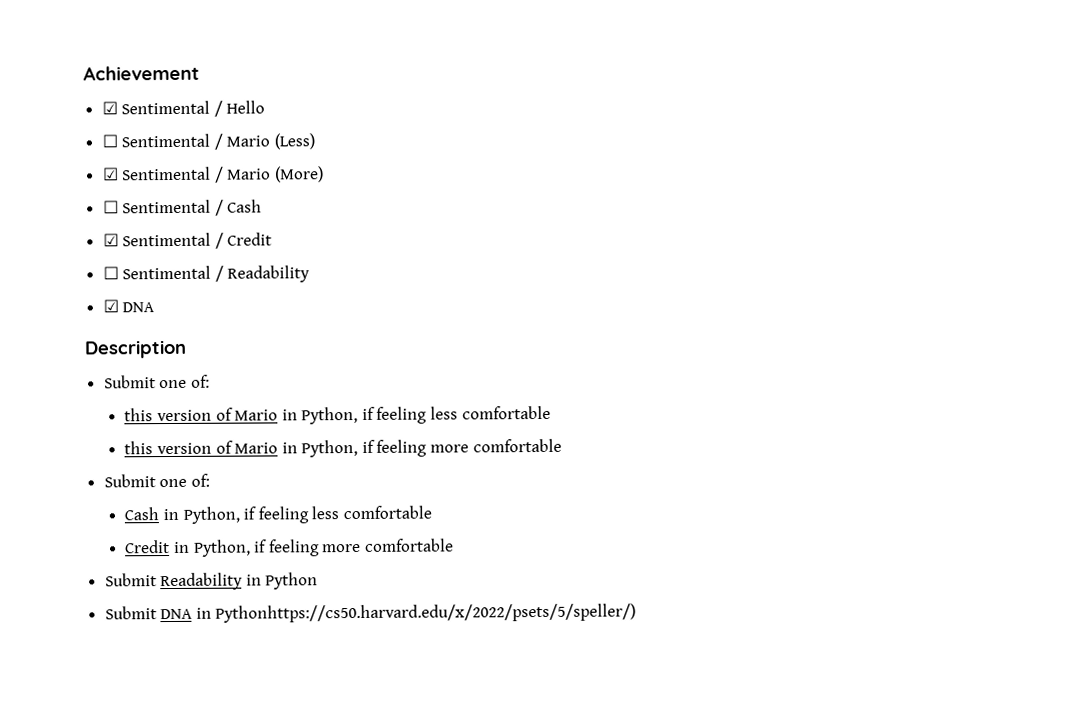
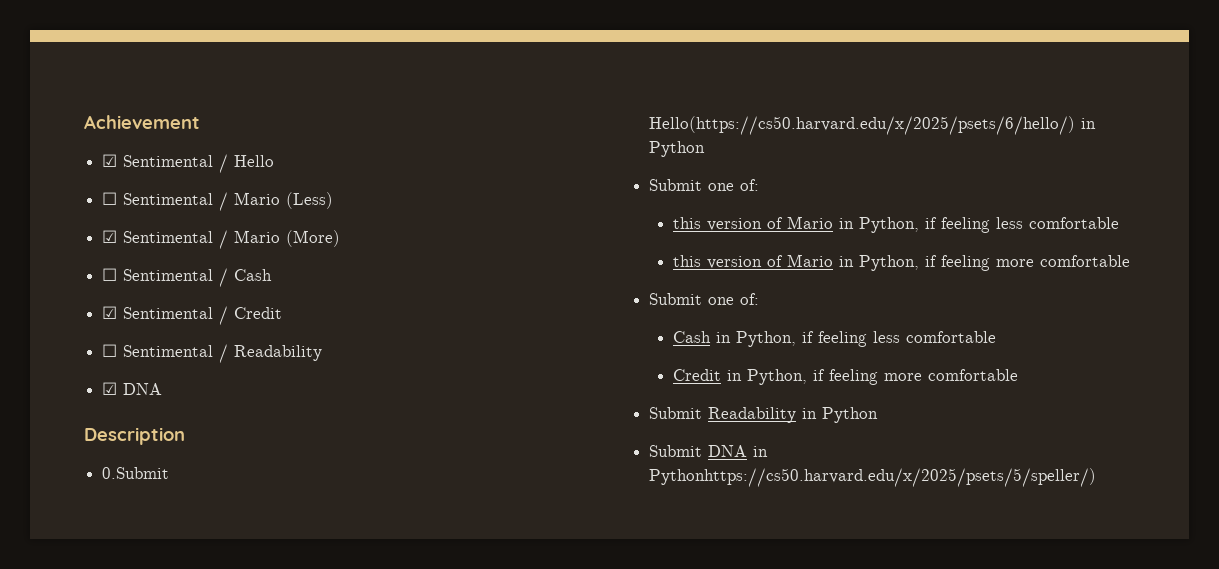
+ 0.Submit Hello(https://cs50.harvard.edu/x/2025/psets/6/hello/) in Python
- Submit DNA in Pythonhttps://cs50.harvard.edu/x/2022/psets/5/speller/)
+ Submit DNA in Pythonhttps://cs50.harvard.edu/x/2025/psets/5/speller/)

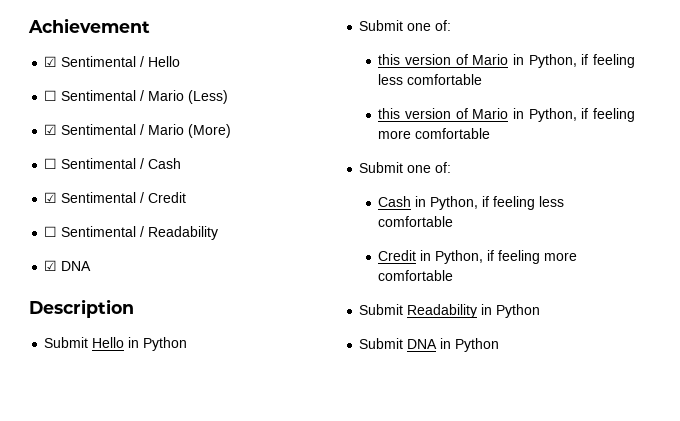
- 0.Submit Hello(https://cs50.harvard.edu/x/2025/psets/6/hello/) in Python
+ Submit Hello in Python
- Submit DNA in Pythonhttps://cs50.harvard.edu/x/2025/psets/5/speller/)
+ Submit DNA in Python

